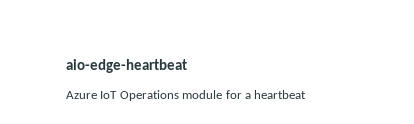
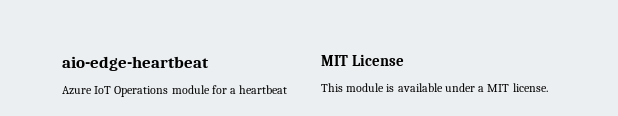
+ MIT License
+ This module is available under a MIT license.

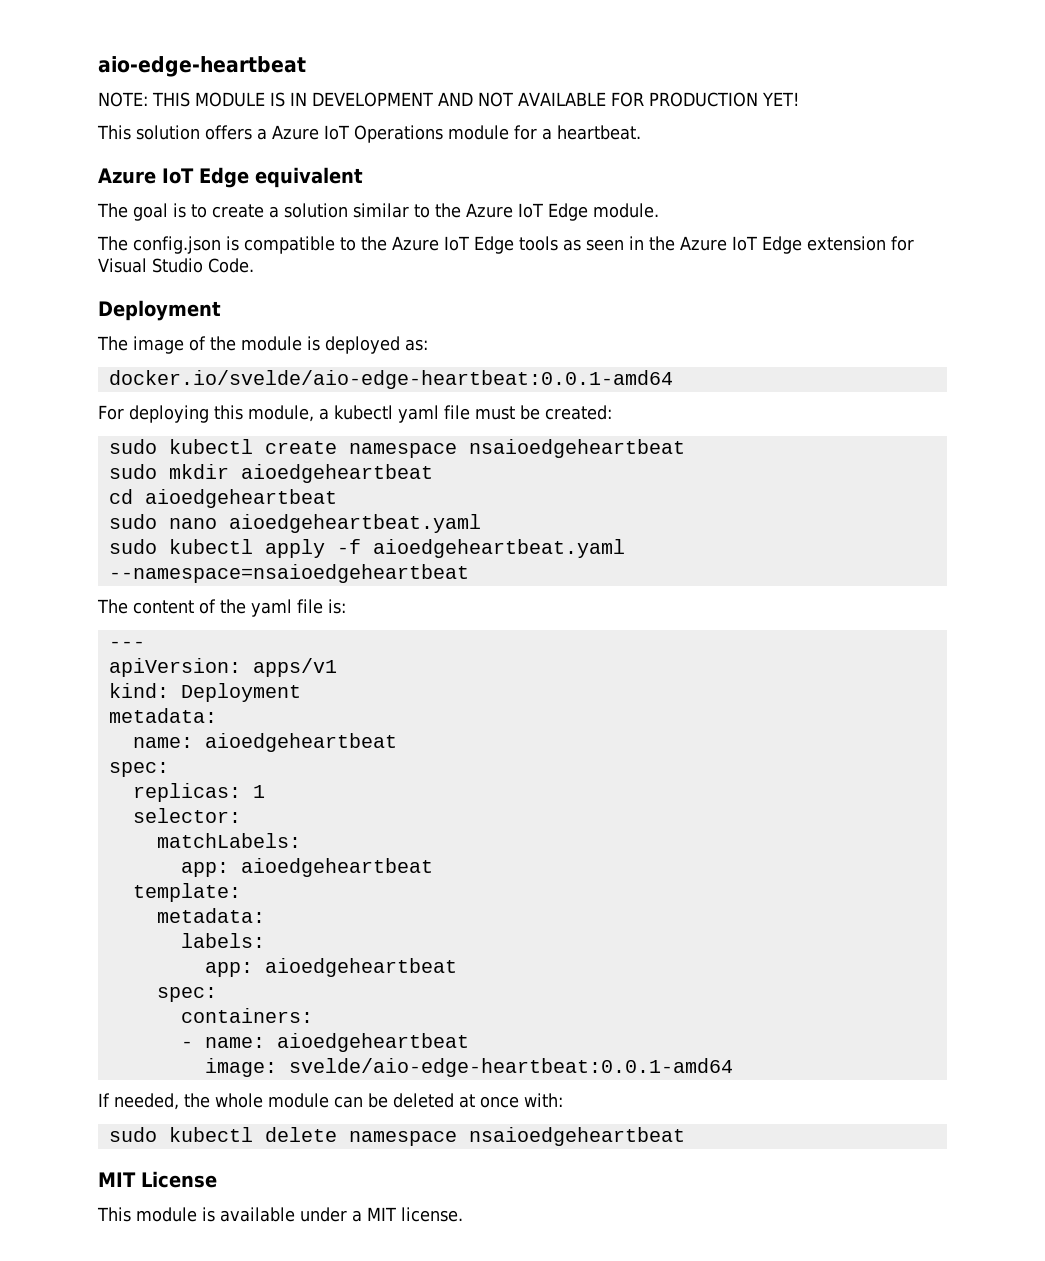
- Azure IoT Operations module for a heartbeat
+ NOTE: THIS MODULE IS IN DEVELOPMENT AND NOT AVAILABLE FOR PRODUCTION YET!
+ This solution offers a Azure IoT Operations module for a heartbeat.
+ Azure IoT Edge equivalent
+ The goal is to create a solution similar to the Azure IoT Edge module.
+ The config.json is compatible to the Azure IoT Edge tools as seen in the Azure IoT Edge extension for Visual Studio Code.
+ Deployment
+ The image of the module is deployed as:
+ docker.io/svelde/aio-edge-heartbeat:0.0.1-amd64
+ For deploying this module, a kubectl yaml file must be created:
+ sudo kubectl create namespace nsaioedgeheartbeat
+ sudo mkdir aioedgeheartbeat
+ cd aioedgeheartbeat
+ sudo nano aioedgeheartbeat.yaml
+ sudo kubectl apply -f aioedgeheartbeat.yaml --namespace=nsaioedgeheartbeat
+ The content of the yaml file is:
+ ---
+ apiVersion: apps/v1
+ kind: Deployment
+ metadata:
+ name: aioedgeheartbeat
+ spec:
+ replicas: 1
+ selector:
+ matchLabels:
+ app: aioedgeheartbeat
+ template:
+ metadata:
+ labels:
+ app: aioedgeheartbeat
+ spec:
+ containers:
+ - name: aioedgeheartbeat
+ image: svelde/aio-edge-heartbeat:0.0.1-amd64
+ If needed, the whole module can be deleted at once with:
+ sudo kubectl delete namespace nsaioedgeheartbeat

